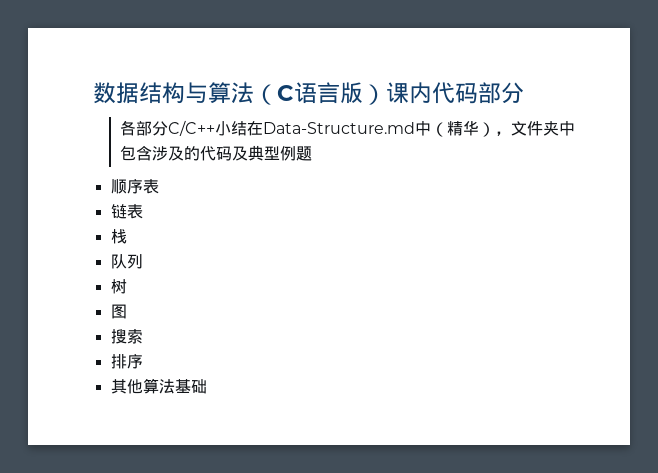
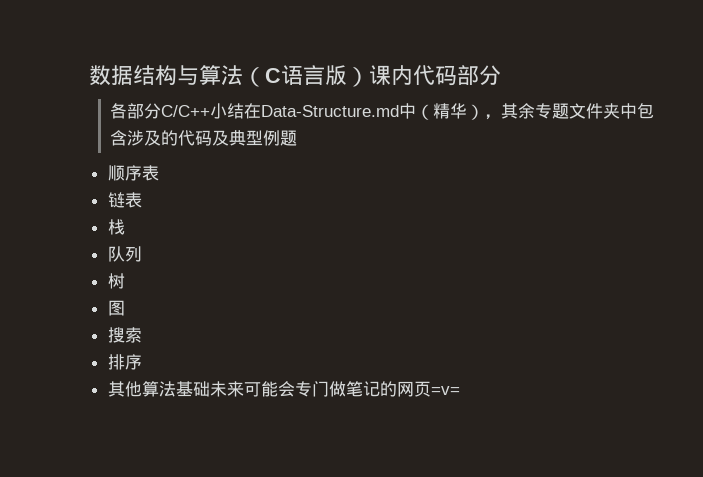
- 各部分C/C++小结在Data-Structure.md中（精华），文件夹中包含涉及的代码及典型例题
+ 各部分C/C++小结在Data-Structure.md中（精华），其余专题文件夹中包含涉及的代码及典型例题
- 其他算法基础
+ 其他算法基础未来可能会专门做笔记的网页=v=

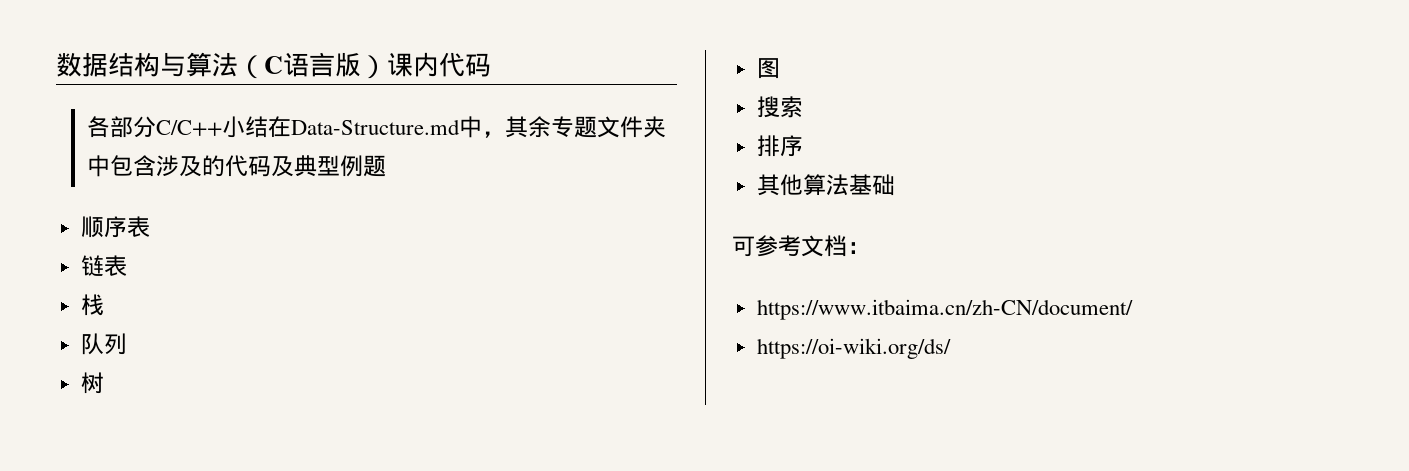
- 数据结构与算法（C语言版）课内代码部分
+ 数据结构与算法（C语言版）课内代码
- 各部分C/C++小结在Data-Structure.md中（精华），其余专题文件夹中包含涉及的代码及典型例题
+ 各部分C/C++小结在Data-Structure.md中，其余专题文件夹中包含涉及的代码及典型例题
- 其他算法基础未来可能会专门做笔记的网页=v=
+ 其他算法基础
+ 可参考文档：
+ https://www.itbaima.cn/zh-CN/document/
+ https://oi-wiki.org/ds/

